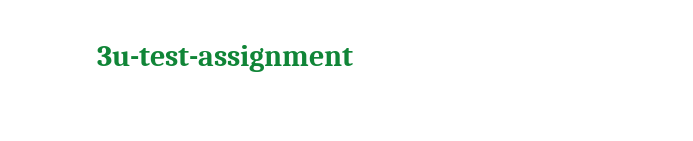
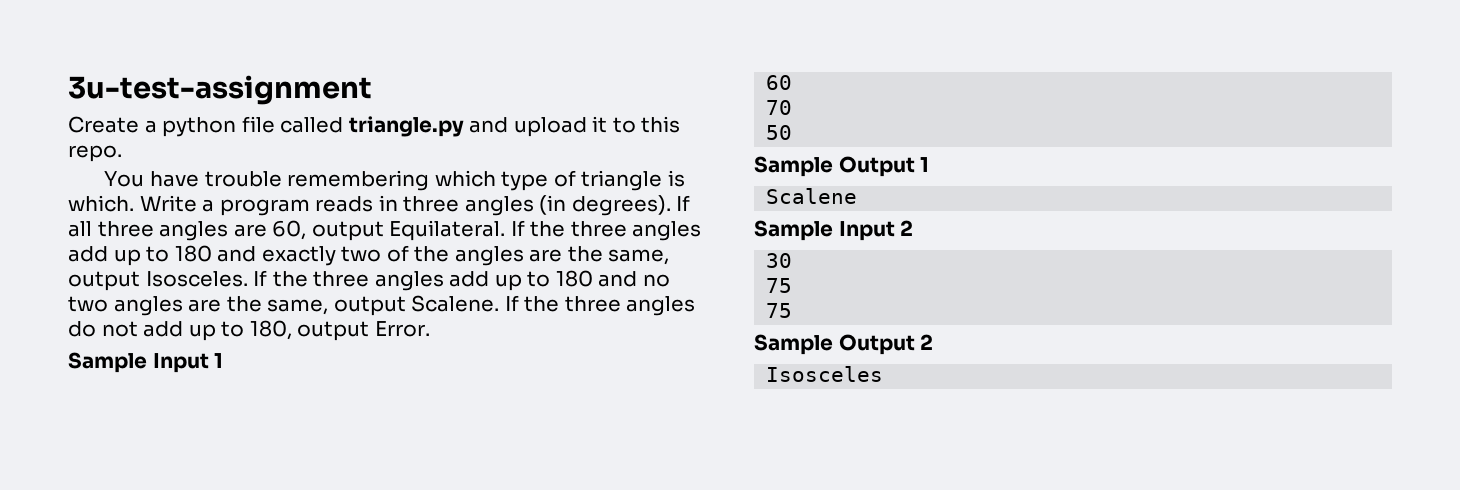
+ Create a python file called triangle.py and upload it to this repo.
+ You have trouble remembering which type of triangle is which. Write a program reads in three angles (in degrees). If all three angles are 60, output Equilateral. If the three angles add up to 180 and exactly two of the angles are the same, output Isosceles. If the three angles add up to 180 and no two angles are the same, output Scalene. If the three angles do not add up to 180, output Error.
+ Sample Input 1
+ 60
+ 70
+ 50
+ Sample Output 1
+ Scalene
+ Sample Input 2
+ 30
+ 75
+ 75
+ Sample Output 2
+ Isosceles

